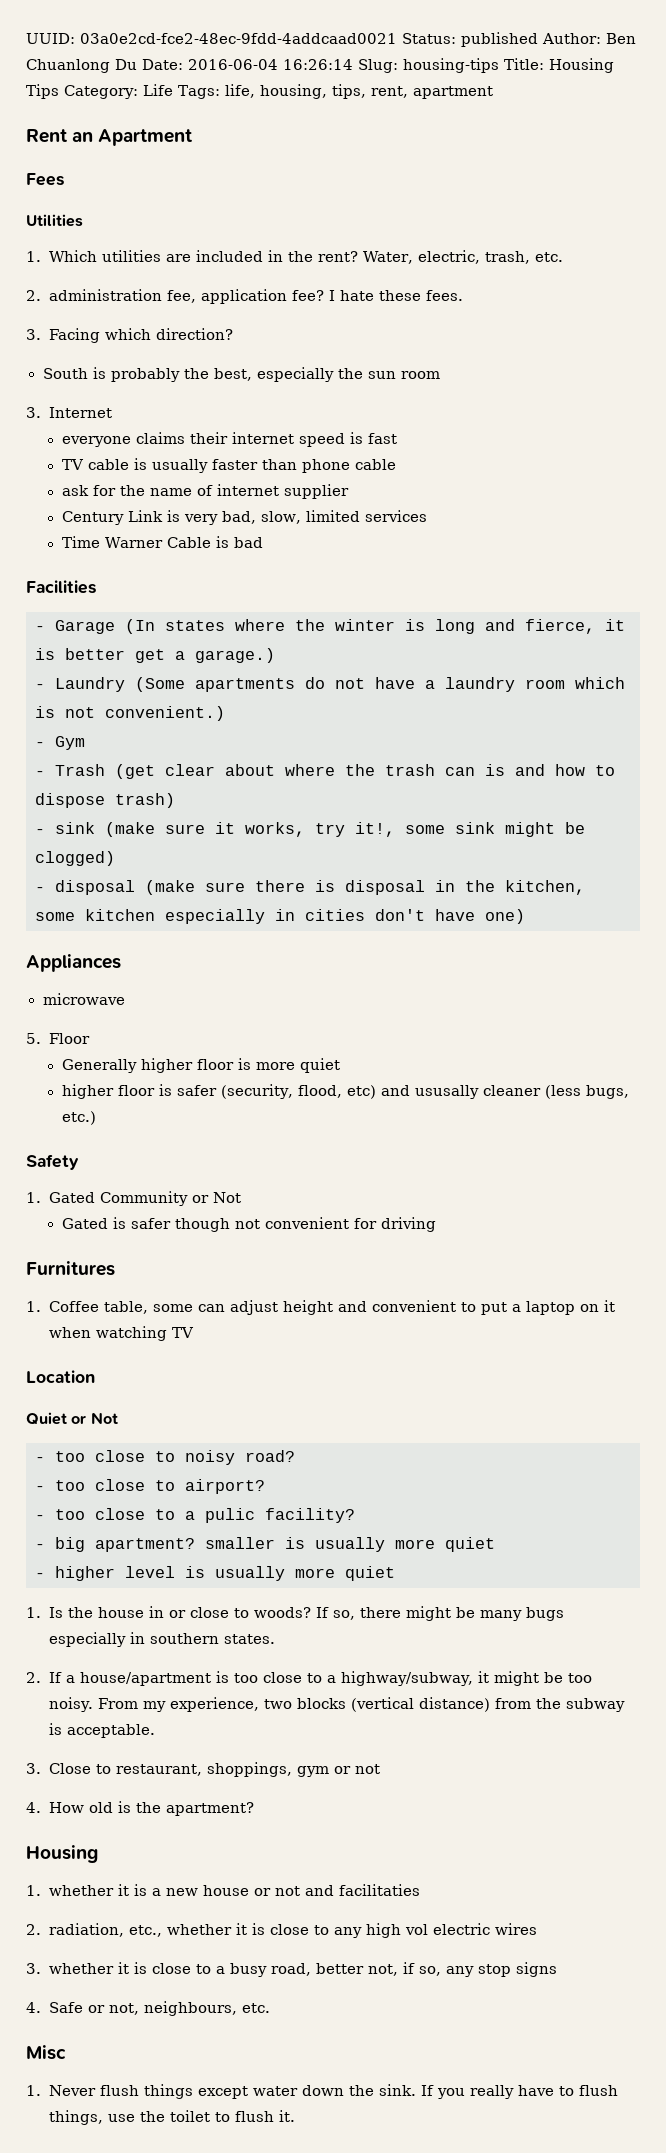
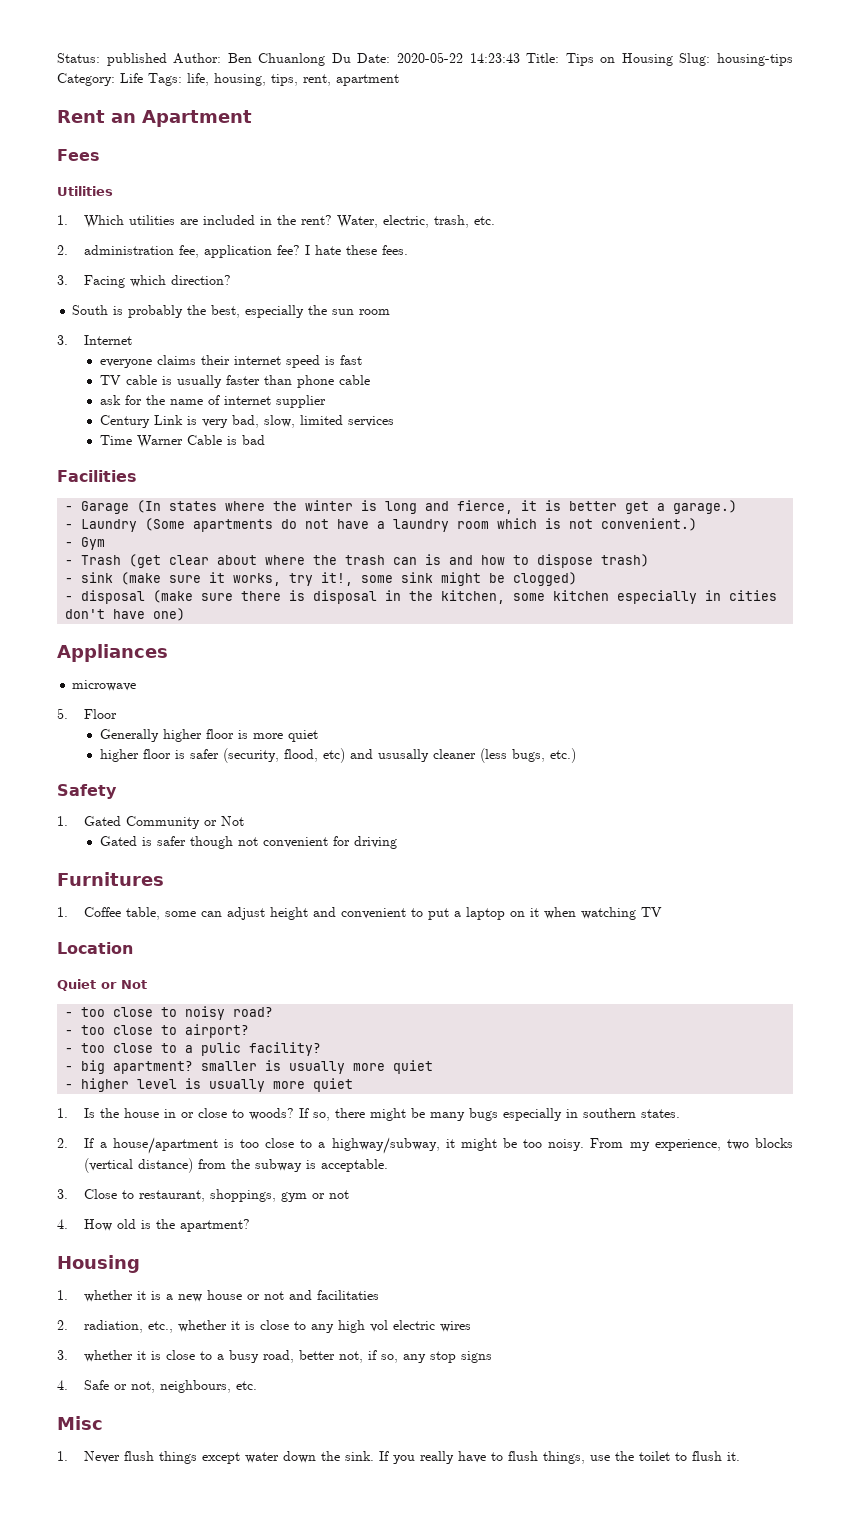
- UUID: 03a0e2cd-fce2-48ec-9fdd-4addcaad0021 Status: published Author: Ben Chuanlong Du Date: 2016-06-04 16:26:14 Slug: housing-tips Title: Housing Tips Category: Life Tags: life, housing, tips, rent, apartment
+ Status: published Author: Ben Chuanlong Du Date: 2020-05-22 14:23:43 Title: Tips on Housing Slug: housing-tips Category: Life Tags: life, housing, tips, rent, apartment

